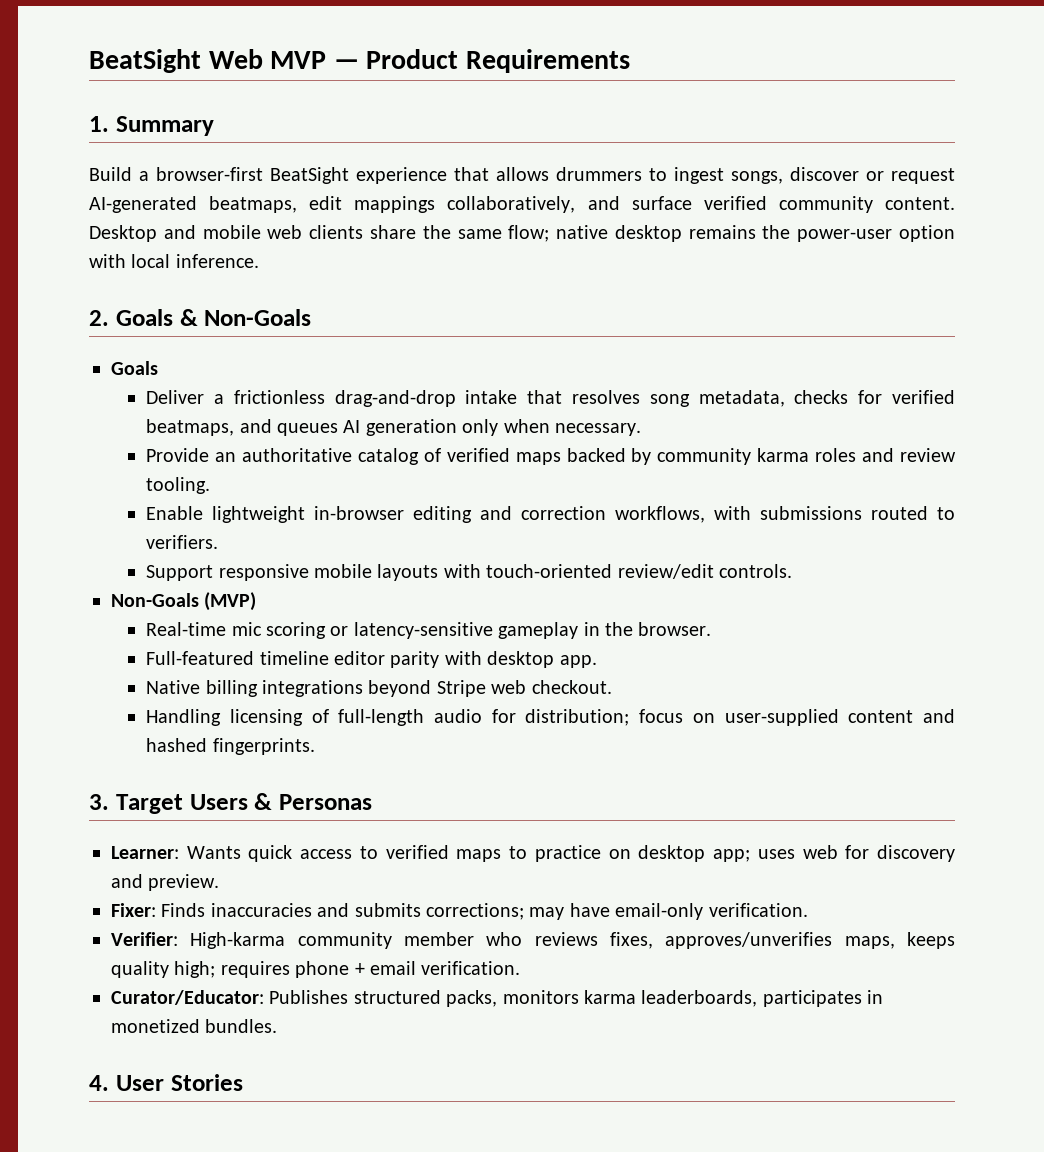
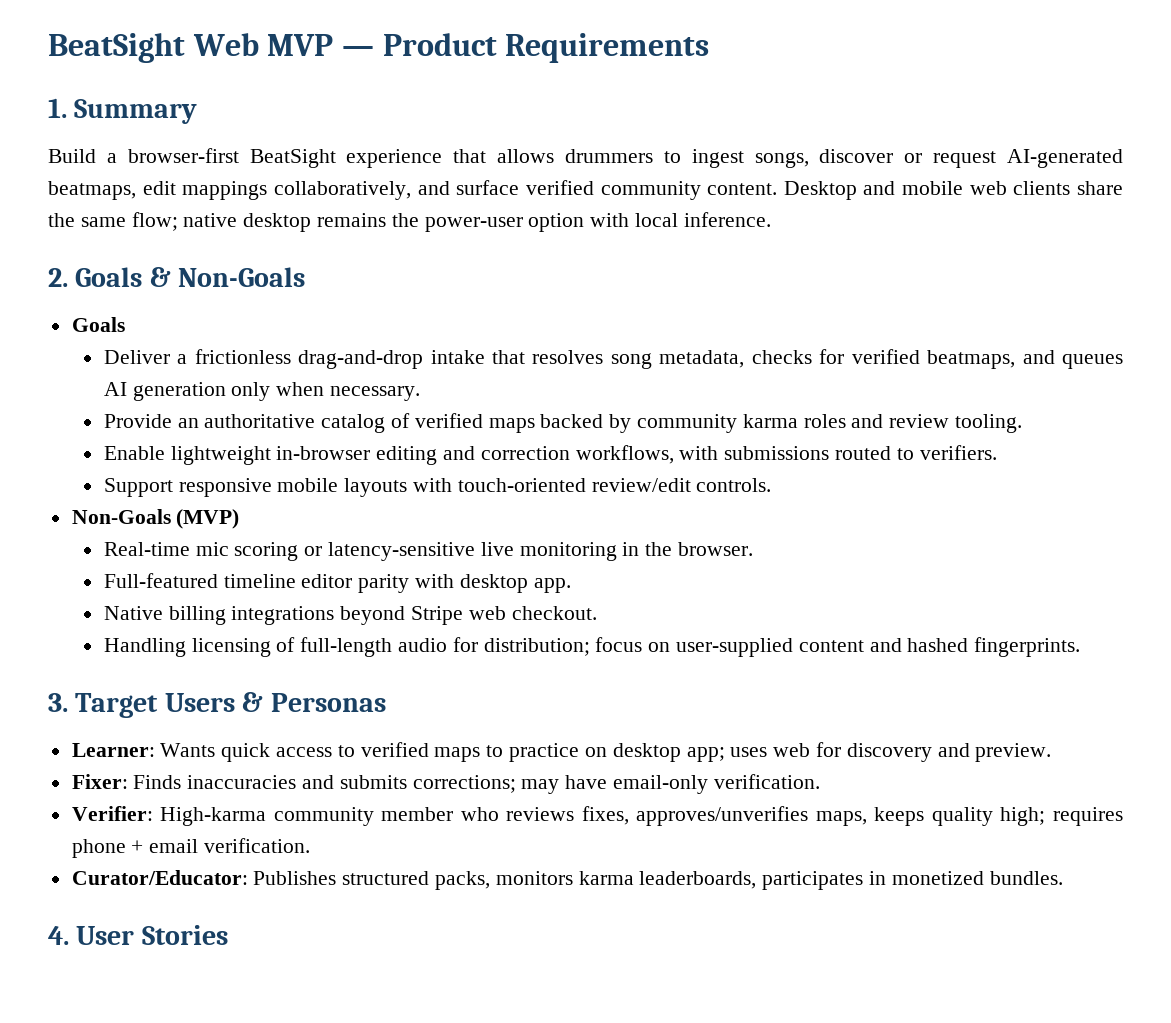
- Real-time mic scoring or latency-sensitive gameplay in the browser.
+ Real-time mic scoring or latency-sensitive live monitoring in the browser.

